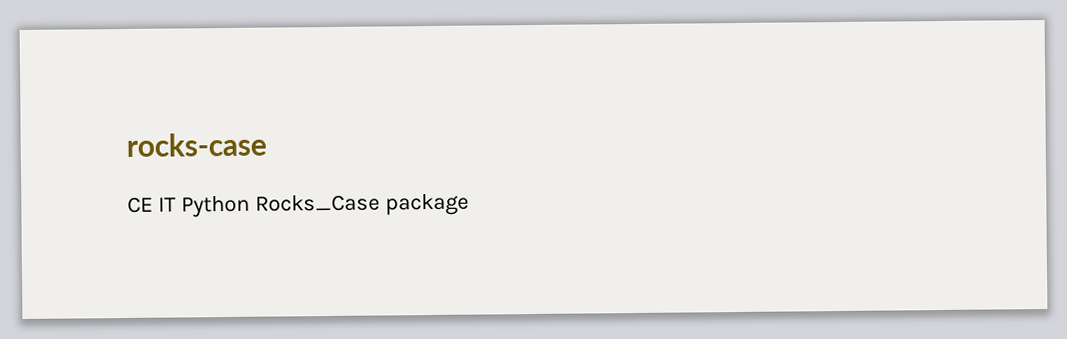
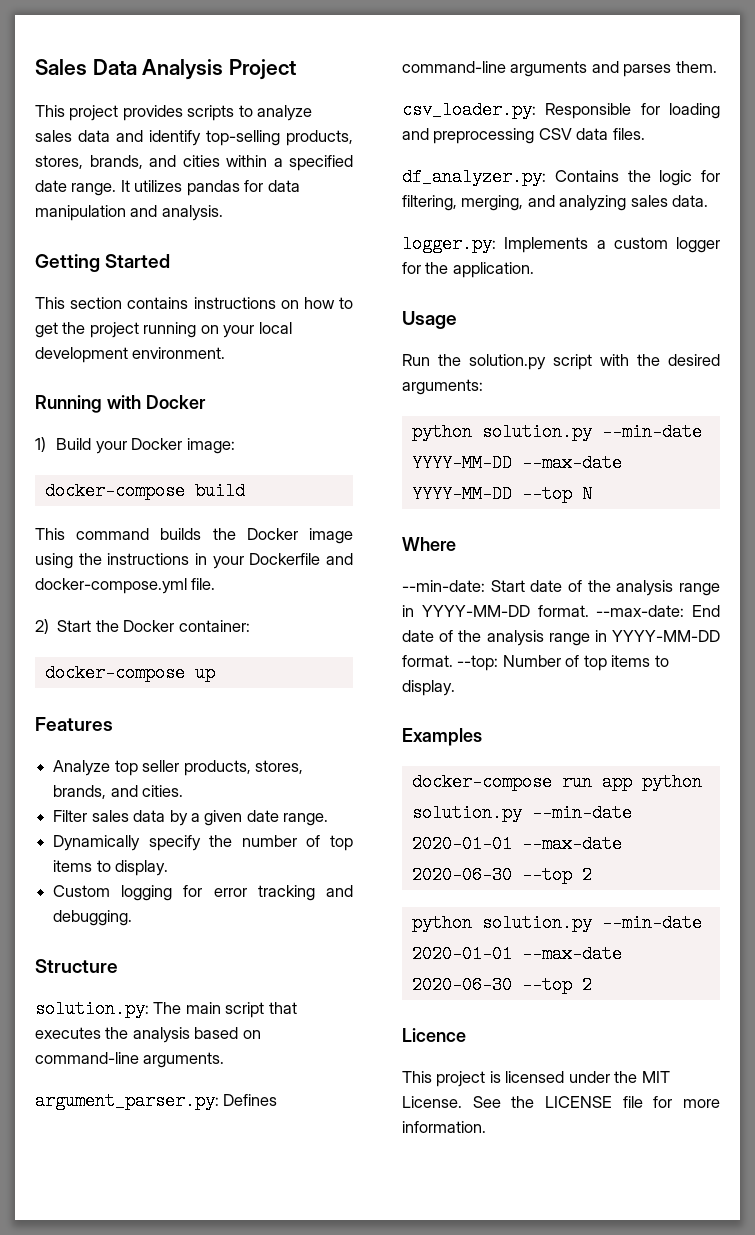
- rocks-case
- CE IT Python Rocks_Case package
+ Sales Data Analysis Project
+ This project provides scripts to analyze sales data and identify top-selling products, stores, brands, and cities within a specified date range. It utilizes pandas for data manipulation and analysis.
+ Getting Started
+ This section contains instructions on how to get the project running on your local development environment.
+ Running with Docker
+ 1) Build your Docker image:
+ docker-compose build
+ This command builds the Docker image using the instructions in your Dockerfile and docker-compose.yml file.
+ 2) Start the Docker container:
+ docker-compose up
+ Features
+ Analyze top seller products, stores, brands, and cities.
+ Filter sales data by a given date range.
+ Dynamically specify the number of top items to display.
+ Custom logging for error tracking and debugging.
+ Structure
+ solution.py: The main script that executes the analysis based on command-line arguments.
+ argument_parser.py: Defines command-line arguments and parses them.
+ csv_loader.py: Responsible for loading and preprocessing CSV data files.
+ df_analyzer.py: Contains the logic for filtering, merging, and analyzing sales data.
+ logger.py: Implements a custom logger for the application.
+ Usage
+ Run the solution.py script with the desired arguments:
+ python solution.py --min-date YYYY-MM-DD --max-date YYYY-MM-DD --top N
+ Where
+ --min-date: Start date of the analysis range in YYYY-MM-DD format. --max-date: End date of the analysis range in YYYY-MM-DD format. --top: Number of top items to display.
+ Examples
+ docker-compose run app python solution.py --min-date 2020-01-01 --max-date 2020-06-30 --top 2
+ python solution.py --min-date 2020-01-01 --max-date 2020-06-30 --top 2
+ Licence
+ This project is licensed under the MIT License. See the LICENSE file for more information.

